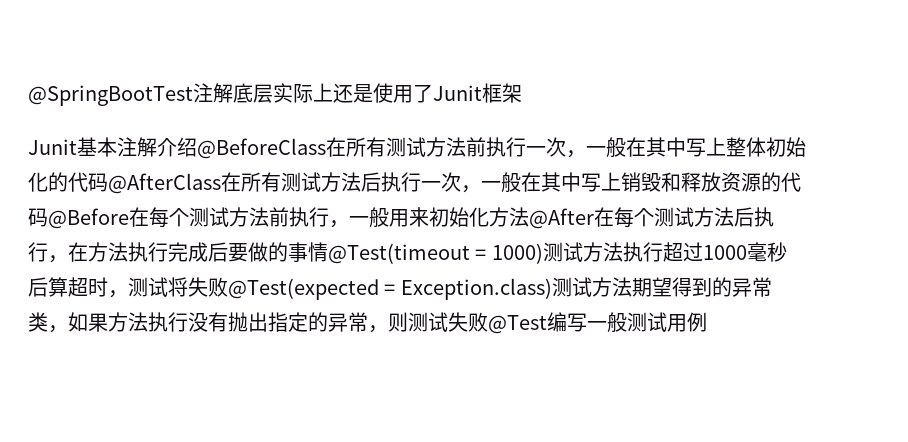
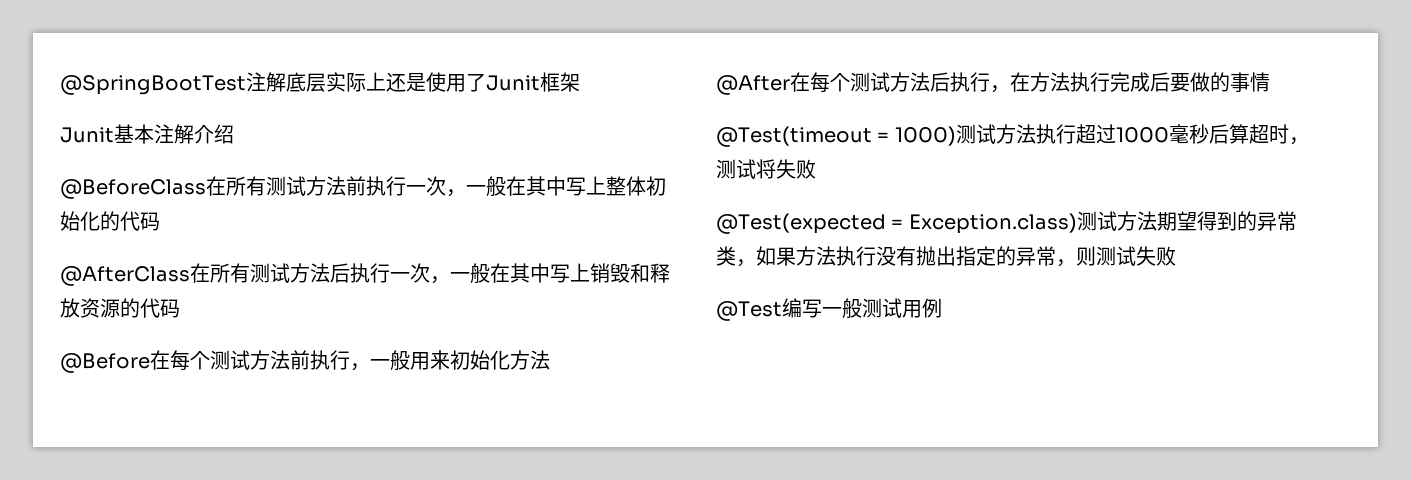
- Junit基本注解介绍@BeforeClass在所有测试方法前执行一次，一般在其中写上整体初始化的代码@AfterClass在所有测试方法后执行一次，一般在其中写上销毁和释放资源的代码@Before在每个测试方法前执行，一般用来初始化方法@After在每个测试方法后执行，在方法执行完成后要做的事情@Test(timeout = 1000)测试方法执行超过1000毫秒后算超时，测试将失败@Test(expected = Exception.class)测试方法期望得到的异常类，如果方法执行没有抛出指定的异常，则测试失败@Test编写一般测试用例
+ Junit基本注解介绍
+ @BeforeClass在所有测试方法前执行一次，一般在其中写上整体初始化的代码
+ @AfterClass在所有测试方法后执行一次，一般在其中写上销毁和释放资源的代码
+ @Before在每个测试方法前执行，一般用来初始化方法
+ @After在每个测试方法后执行，在方法执行完成后要做的事情
+ @Test(timeout = 1000)测试方法执行超过1000毫秒后算超时，测试将失败
+ @Test(expected = Exception.class)测试方法期望得到的异常类，如果方法执行没有抛出指定的异常，则测试失败
+ @Test编写一般测试用例

